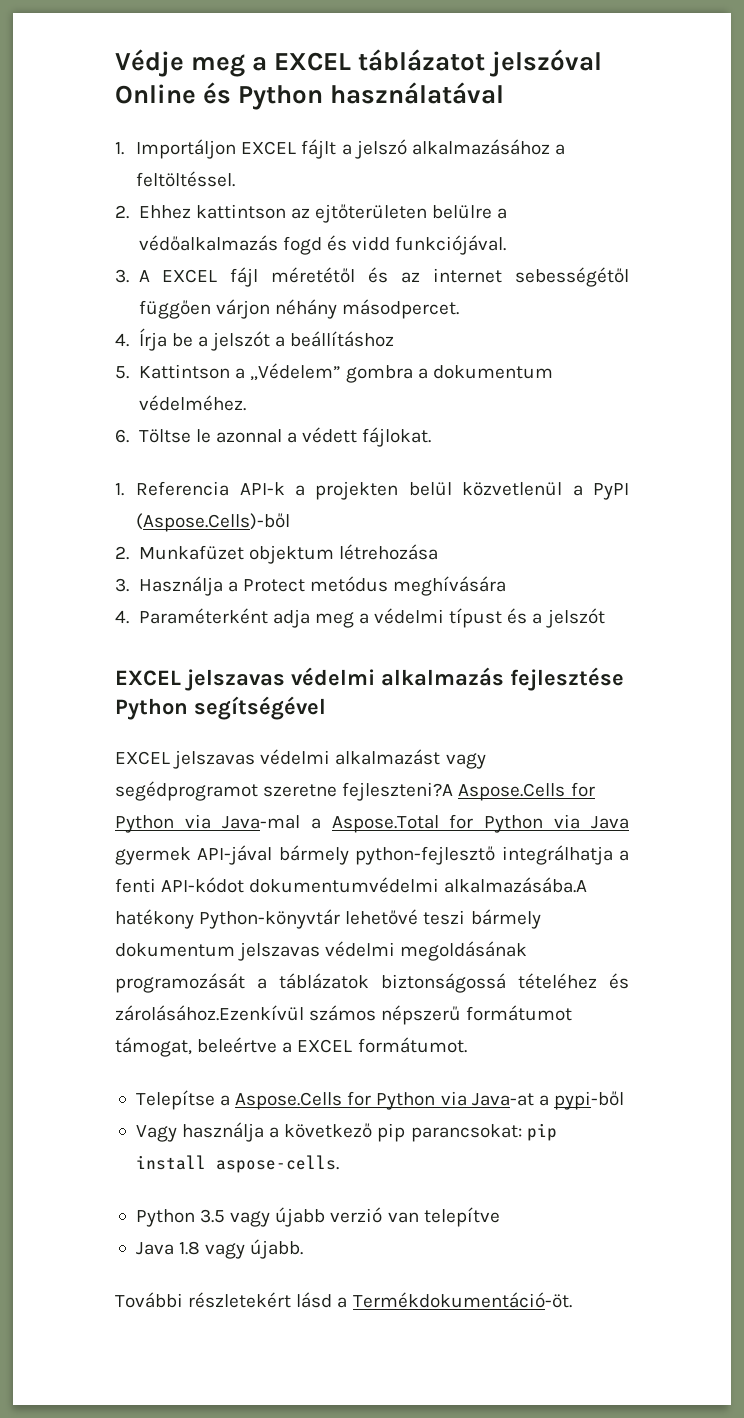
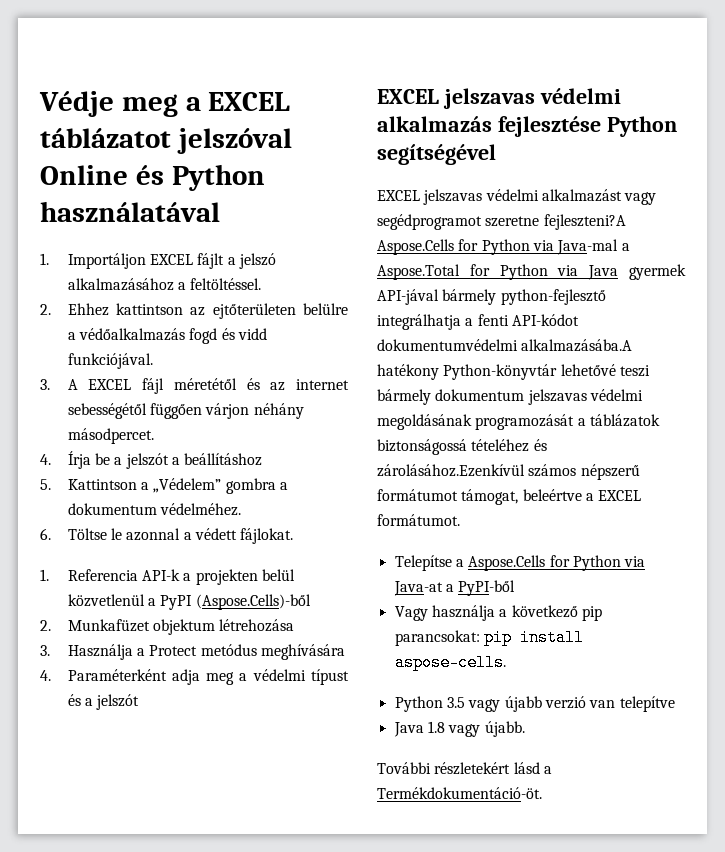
- Telepítse a Aspose.Cells for Python via Java-at a pypi-ből
+ Telepítse a Aspose.Cells for Python via Java-at a PyPI-ből

